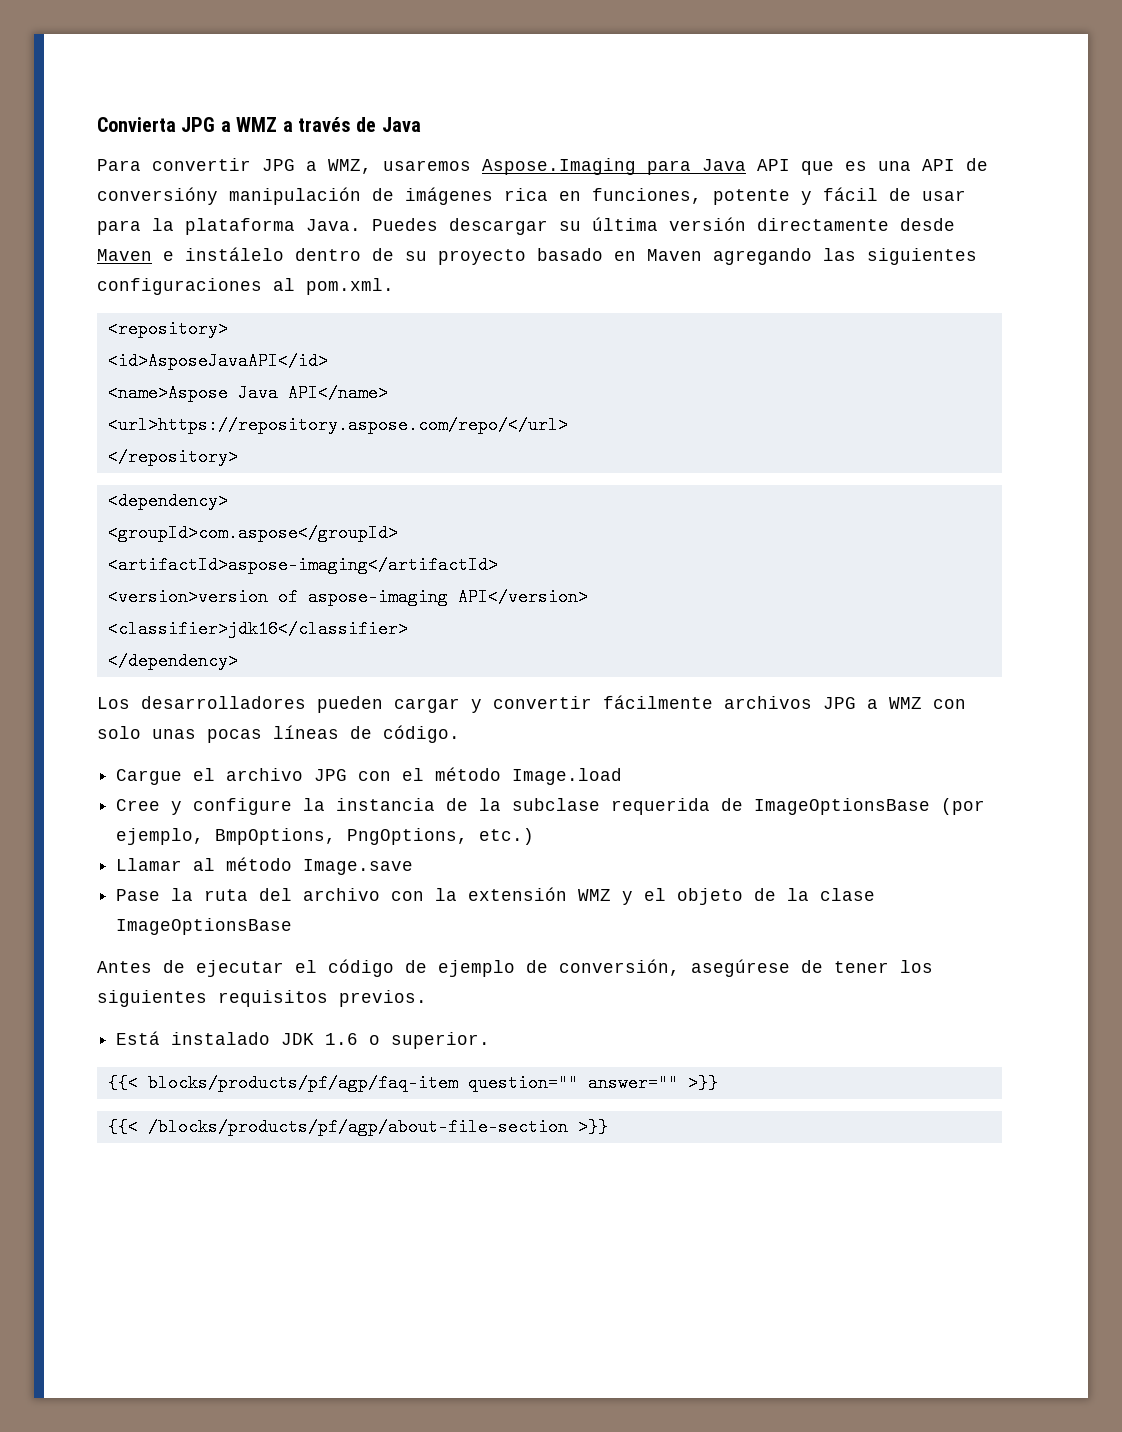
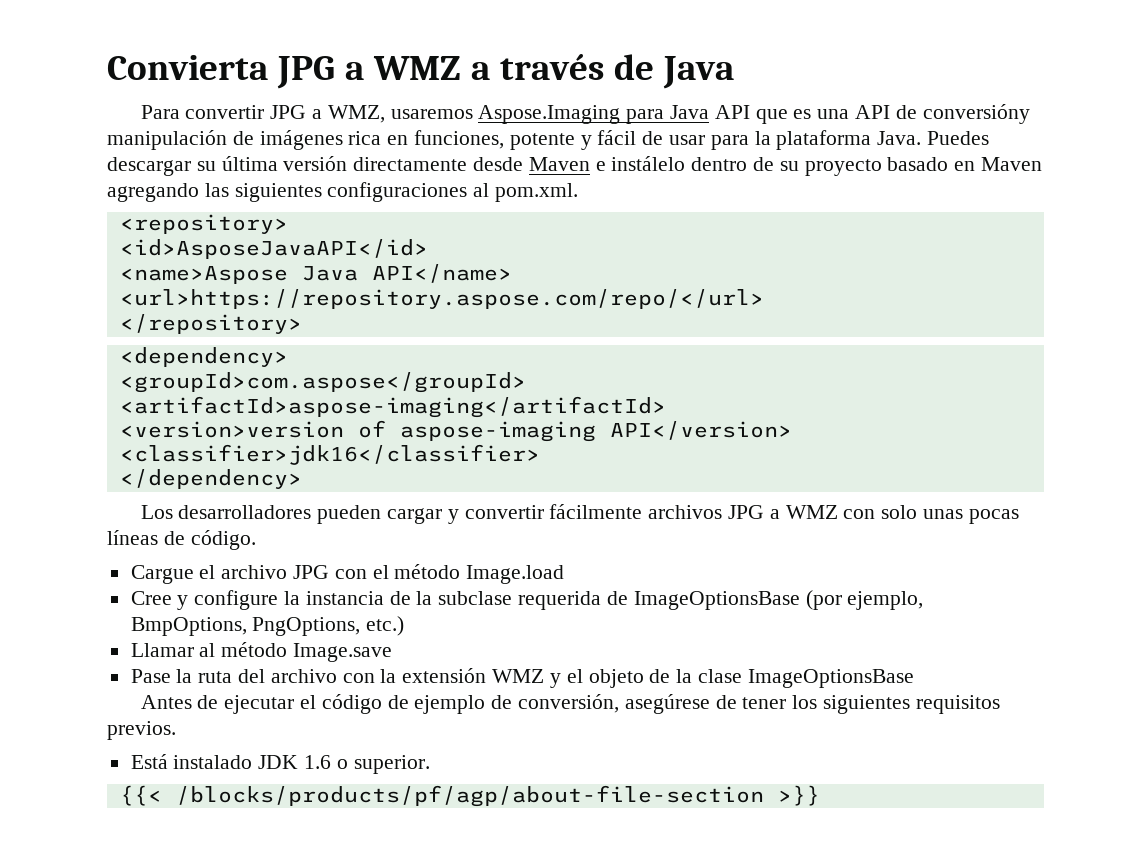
- {{< blocks/products/pf/agp/faq-item question="" answer="" >}}

